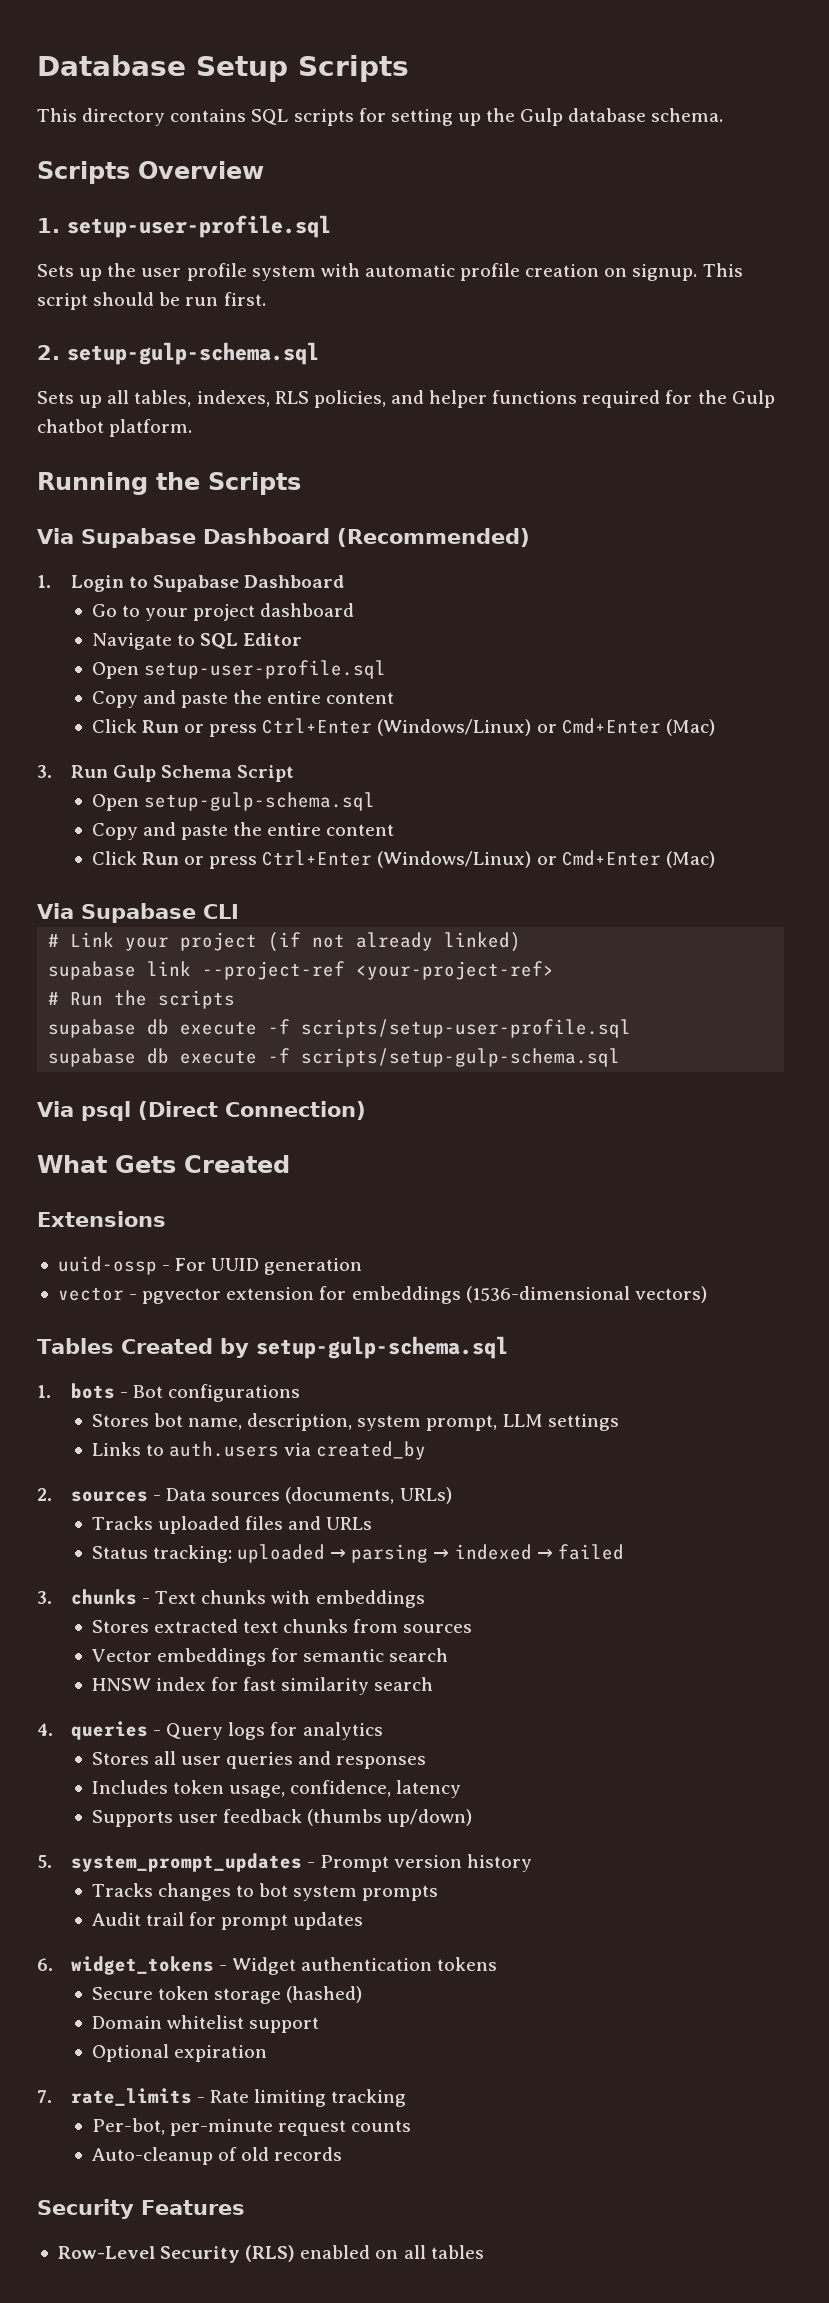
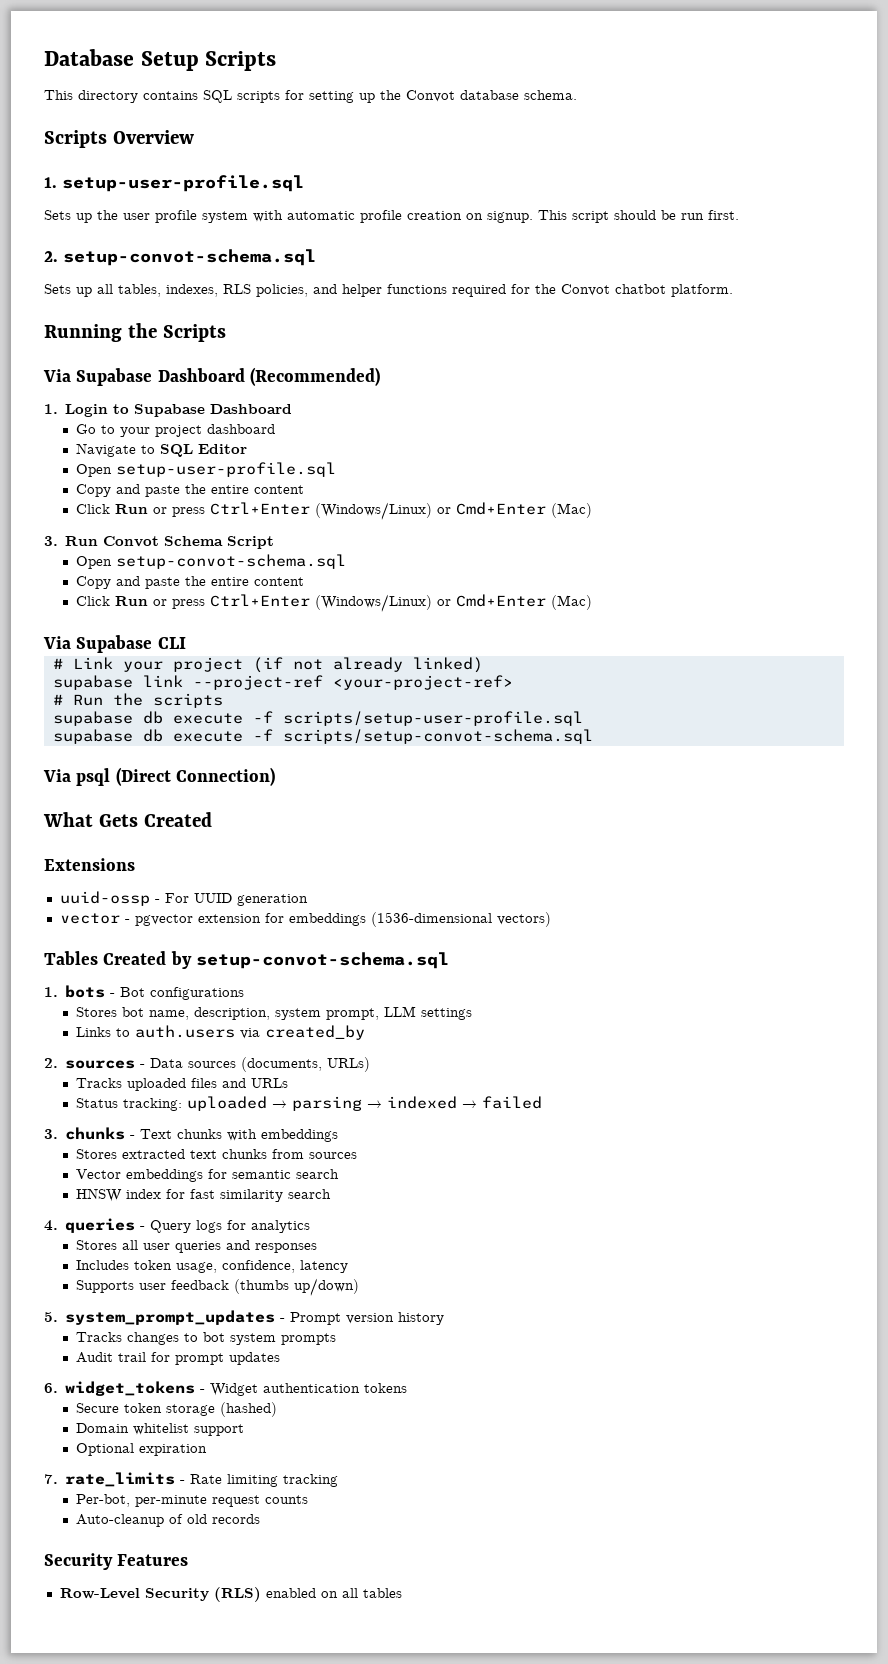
- This directory contains SQL scripts for setting up the Gulp database schema.
+ This directory contains SQL scripts for setting up the Convot database schema.
- 2. setup-gulp-schema.sql
+ 2. setup-convot-schema.sql
- Sets up all tables, indexes, RLS policies, and helper functions required for the Gulp chatbot platform.
+ Sets up all tables, indexes, RLS policies, and helper functions required for the Convot chatbot platform.
- 3. Run Gulp Schema Script
+ 3. Run Convot Schema Script
- Open setup-gulp-schema.sql
+ Open setup-convot-schema.sql
- supabase db execute -f scripts/setup-gulp-schema.sql
+ supabase db execute -f scripts/setup-convot-schema.sql
- Tables Created by setup-gulp-schema.sql
+ Tables Created by setup-convot-schema.sql

